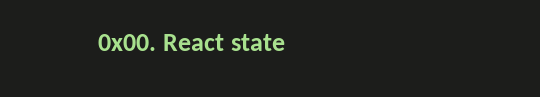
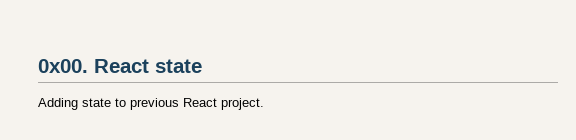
+ Adding state to previous React project.

